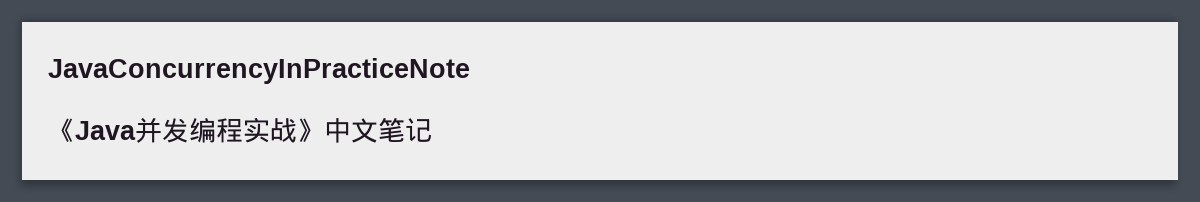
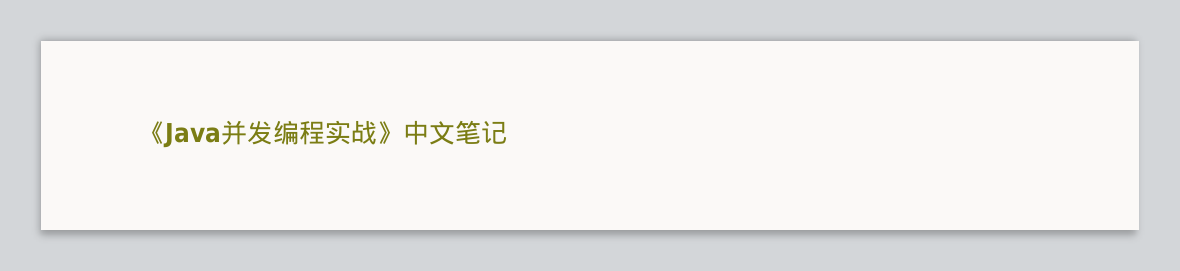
- JavaConcurrencyInPracticeNote

